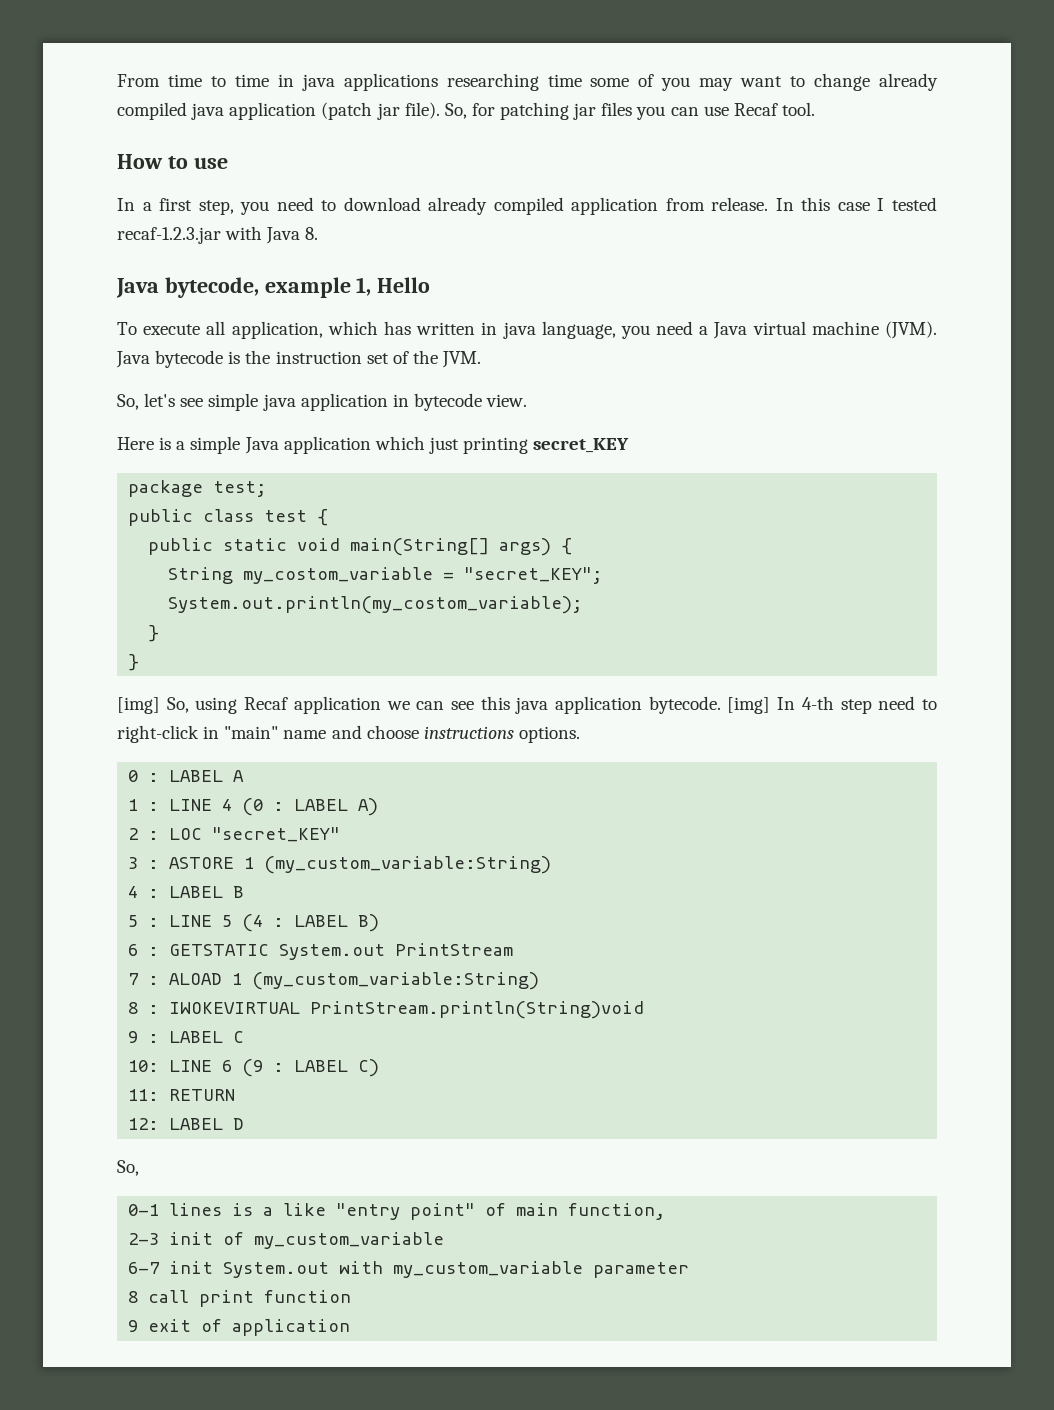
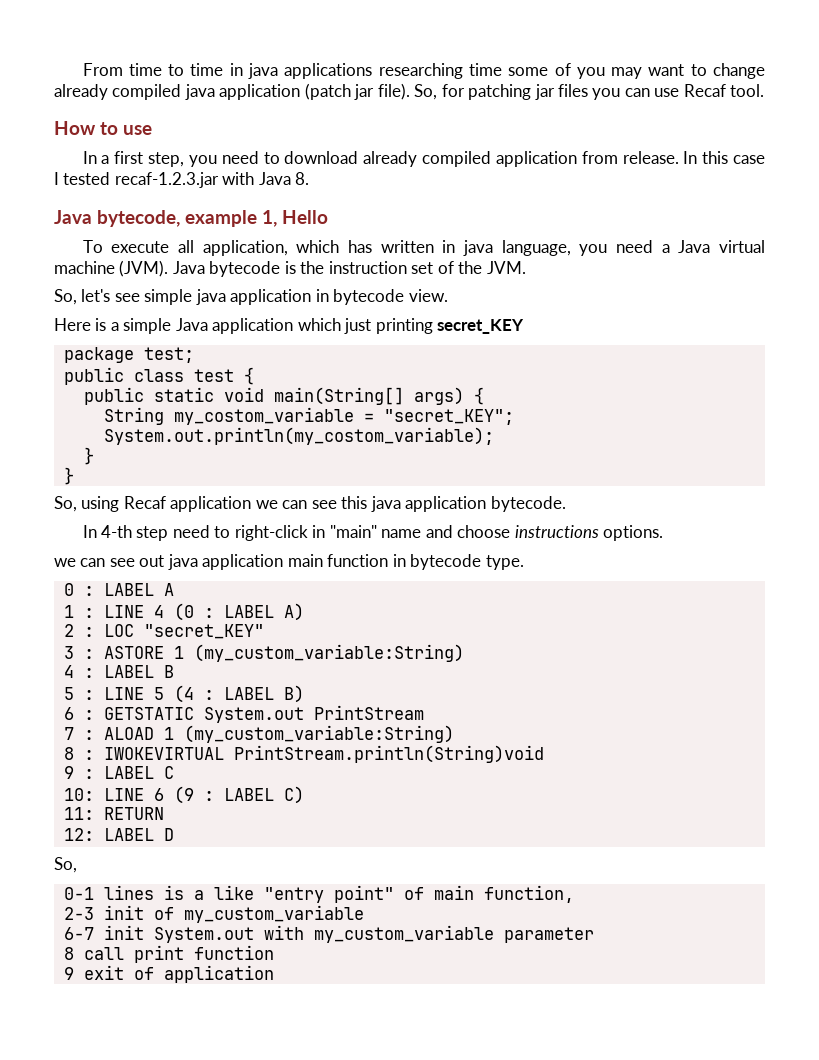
- [img] So, using Recaf application we can see this java application bytecode. [img] In 4-th step need to right-click in "main" name and choose instructions options.
+ So, using Recaf application we can see this java application bytecode.
+ In 4-th step need to right-click in "main" name and choose instructions options.
+ we can see out java application main function in bytecode type.

